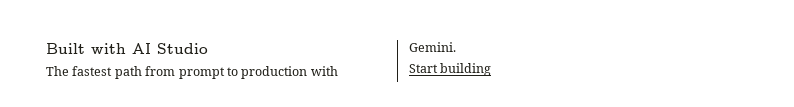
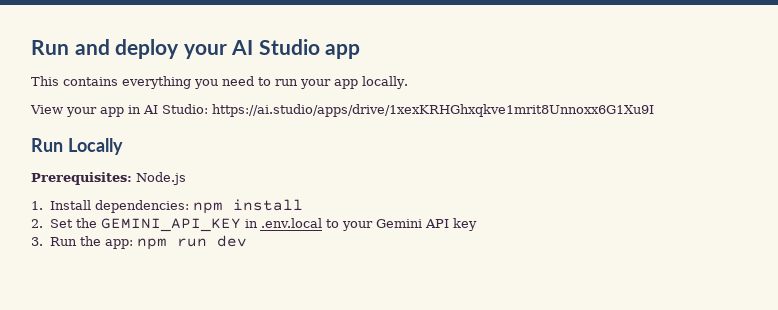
- Built with AI Studio
- The fastest path from prompt to production with Gemini.
- Start building
+ Run and deploy your AI Studio app
+ This contains everything you need to run your app locally.
+ View your app in AI Studio: https://ai.studio/apps/drive/1xexKRHGhxqkve1mrit8Unnoxx6G1Xu9I
+ Run Locally
+ Prerequisites: Node.js
+ 1. Install dependencies: npm install
+ 2. Set the GEMINI_API_KEY in .env.local to your Gemini API key
+ 3. Run the app: npm run dev

